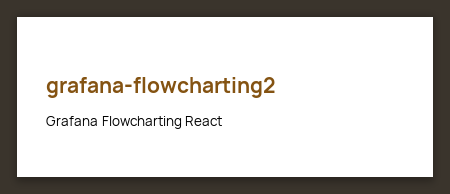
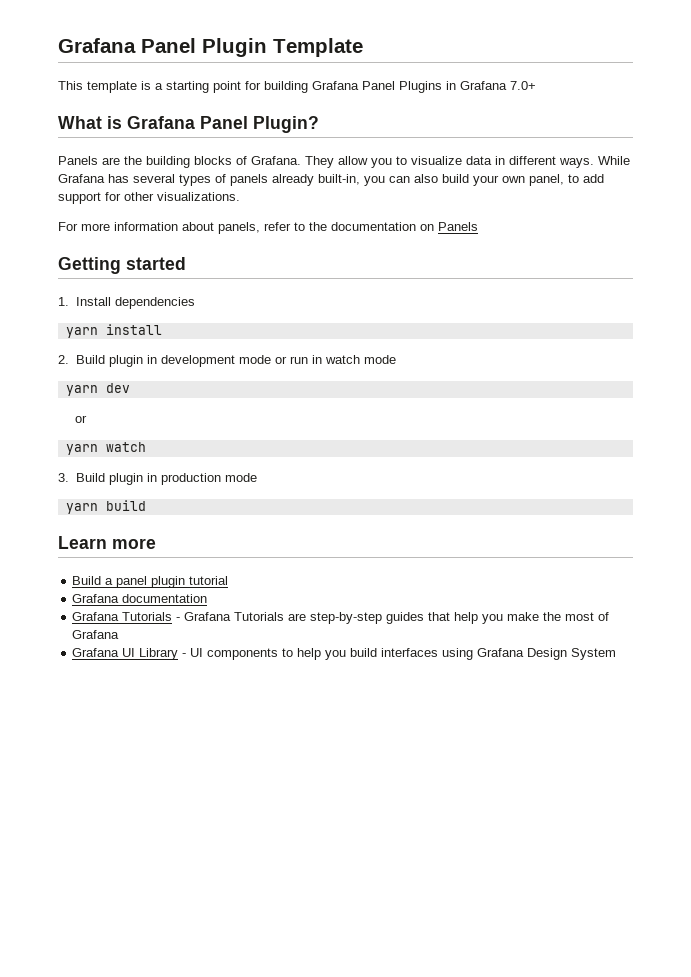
- grafana-flowcharting2
- Grafana Flowcharting React
+ Grafana Panel Plugin Template
+ This template is a starting point for building Grafana Panel Plugins in Grafana 7.0+
+ What is Grafana Panel Plugin?
+ Panels are the building blocks of Grafana. They allow you to visualize data in different ways. While Grafana has several types of panels already built-in, you can also build your own panel, to add support for other visualizations.
+ For more information about panels, refer to the documentation on Panels
+ Getting started
+ 1. Install dependencies
+ yarn install
+ 2. Build plugin in development mode or run in watch mode
+ yarn dev
+ or
+ yarn watch
+ 3. Build plugin in production mode
+ yarn build
+ Learn more
+ Build a panel plugin tutorial
+ Grafana documentation
+ Grafana Tutorials - Grafana Tutorials are step-by-step guides that help you make the most of Grafana
+ Grafana UI Library - UI components to help you build interfaces using Grafana Design System

